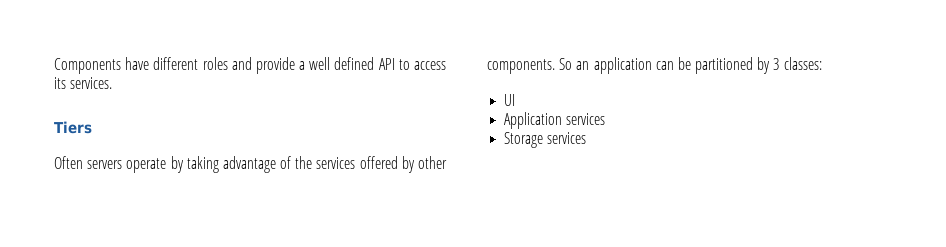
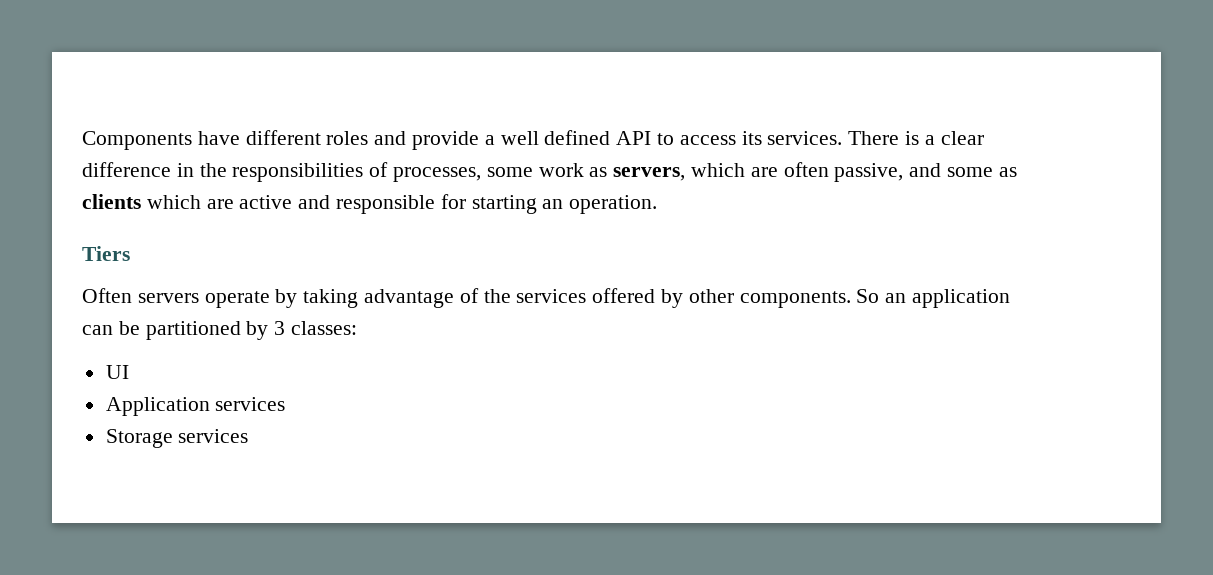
+ There is a clear difference in the responsibilities of processes, some work as servers, which are often passive, and some as clients which are active and responsible for starting an operation.

